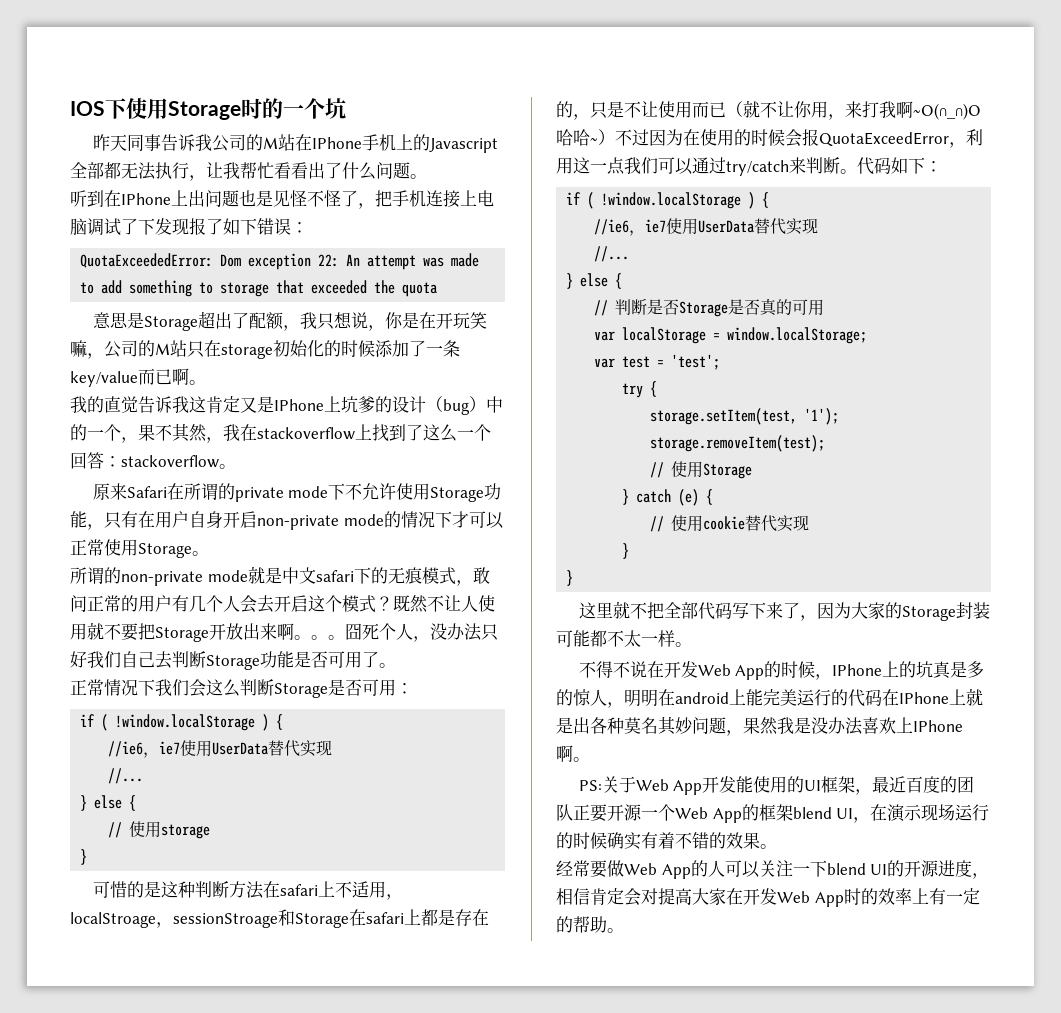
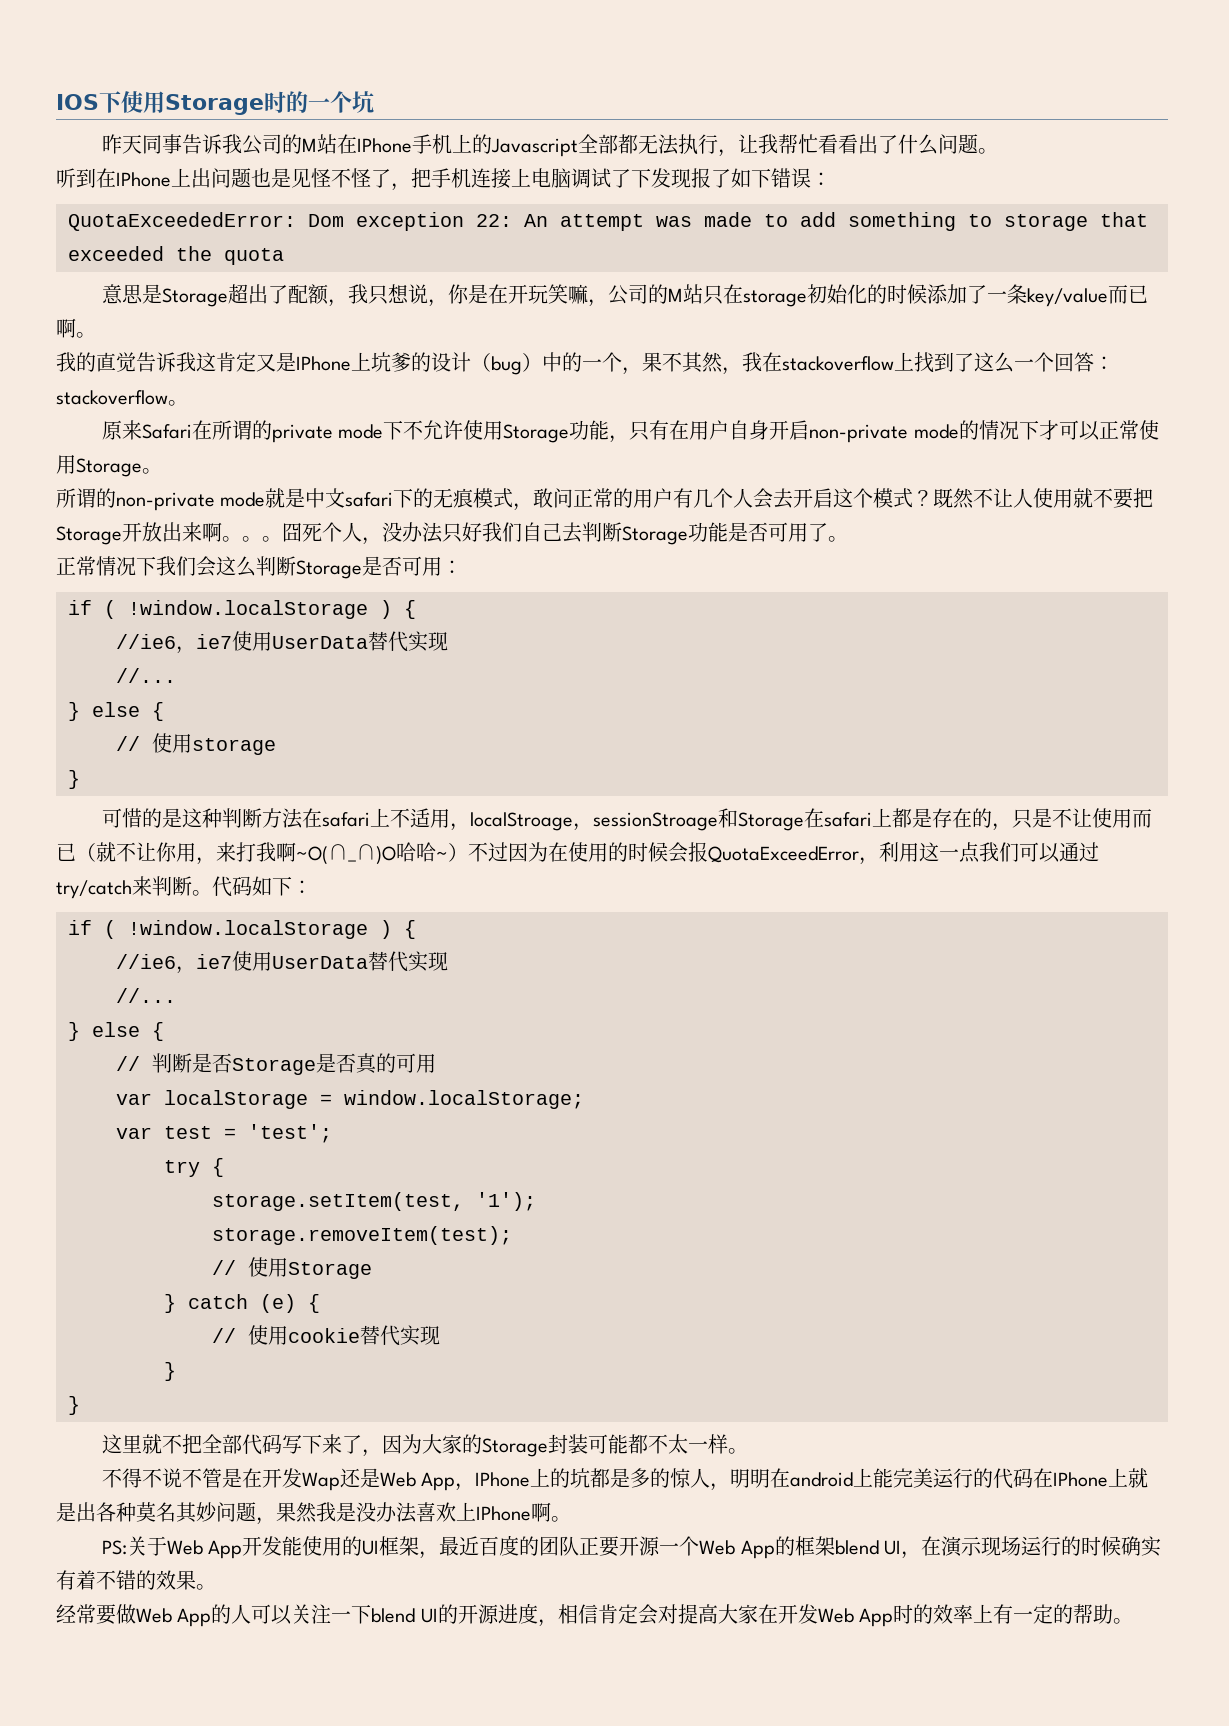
- 不得不说在开发Web App的时候，IPhone上的坑真是多的惊人，明明在android上能完美运行的代码在IPhone上就是出各种莫名其妙问题，果然我是没办法喜欢上IPhone啊。
+ 不得不说不管是在开发Wap还是Web App，IPhone上的坑都是多的惊人，明明在android上能完美运行的代码在IPhone上就是出各种莫名其妙问题，果然我是没办法喜欢上IPhone啊。

